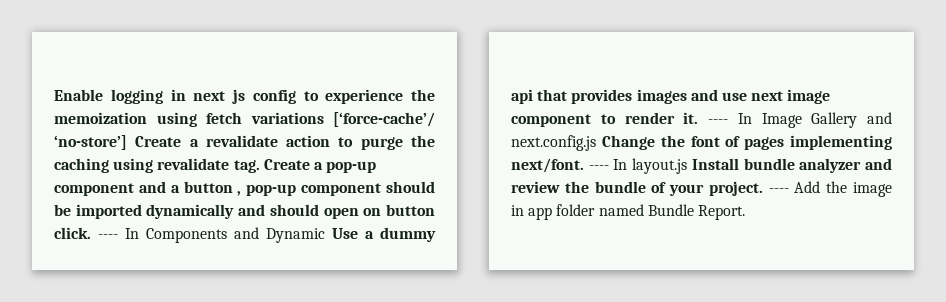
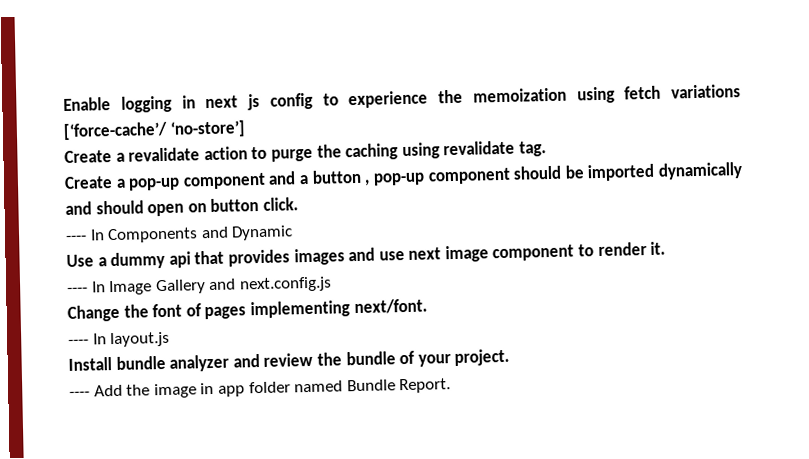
- Enable logging in next js config to experience the memoization using fetch variations [‘force-cache’/ ‘no-store’] Create a revalidate action to purge the caching using revalidate tag. Create a pop-up component and a button , pop-up component should be imported dynamically and should open on button click. ---- In Components and Dynamic Use a dummy api that provides images and use next image component to render it. ---- In Image Gallery and next.config.js Change the font of pages implementing next/font. ---- In layout.js Install bundle analyzer and review the bundle of your project. ---- Add the image in app folder named Bundle Report.
+ Enable logging in next js config to experience the memoization using fetch variations [‘force-cache’/ ‘no-store’]
+ Create a revalidate action to purge the caching using revalidate tag.
+ Create a pop-up component and a button , pop-up component should be imported dynamically and should open on button click.
+ ---- In Components and Dynamic
+ Use a dummy api that provides images and use next image component to render it.
+ ---- In Image Gallery and next.config.js
+ Change the font of pages implementing next/font.
+ ---- In layout.js
+ Install bundle analyzer and review the bundle of your project.
+ ---- Add the image in app folder named Bundle Report.

